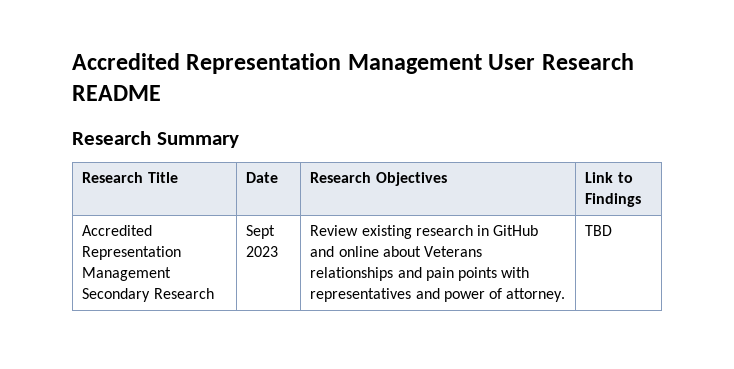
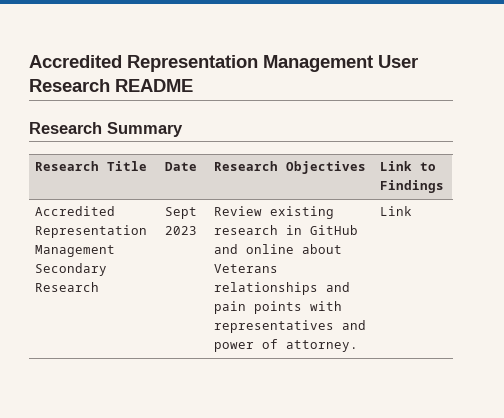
- Accredited Representation Management Secondary Research | Sept 2023 | Review existing research in GitHub and online about Veterans relationships and pain points with representatives and power of attorney. | TBD
+ Accredited Representation Management Secondary Research | Sept 2023 | Review existing research in GitHub and online about Veterans relationships and pain points with representatives and power of attorney. | Link

